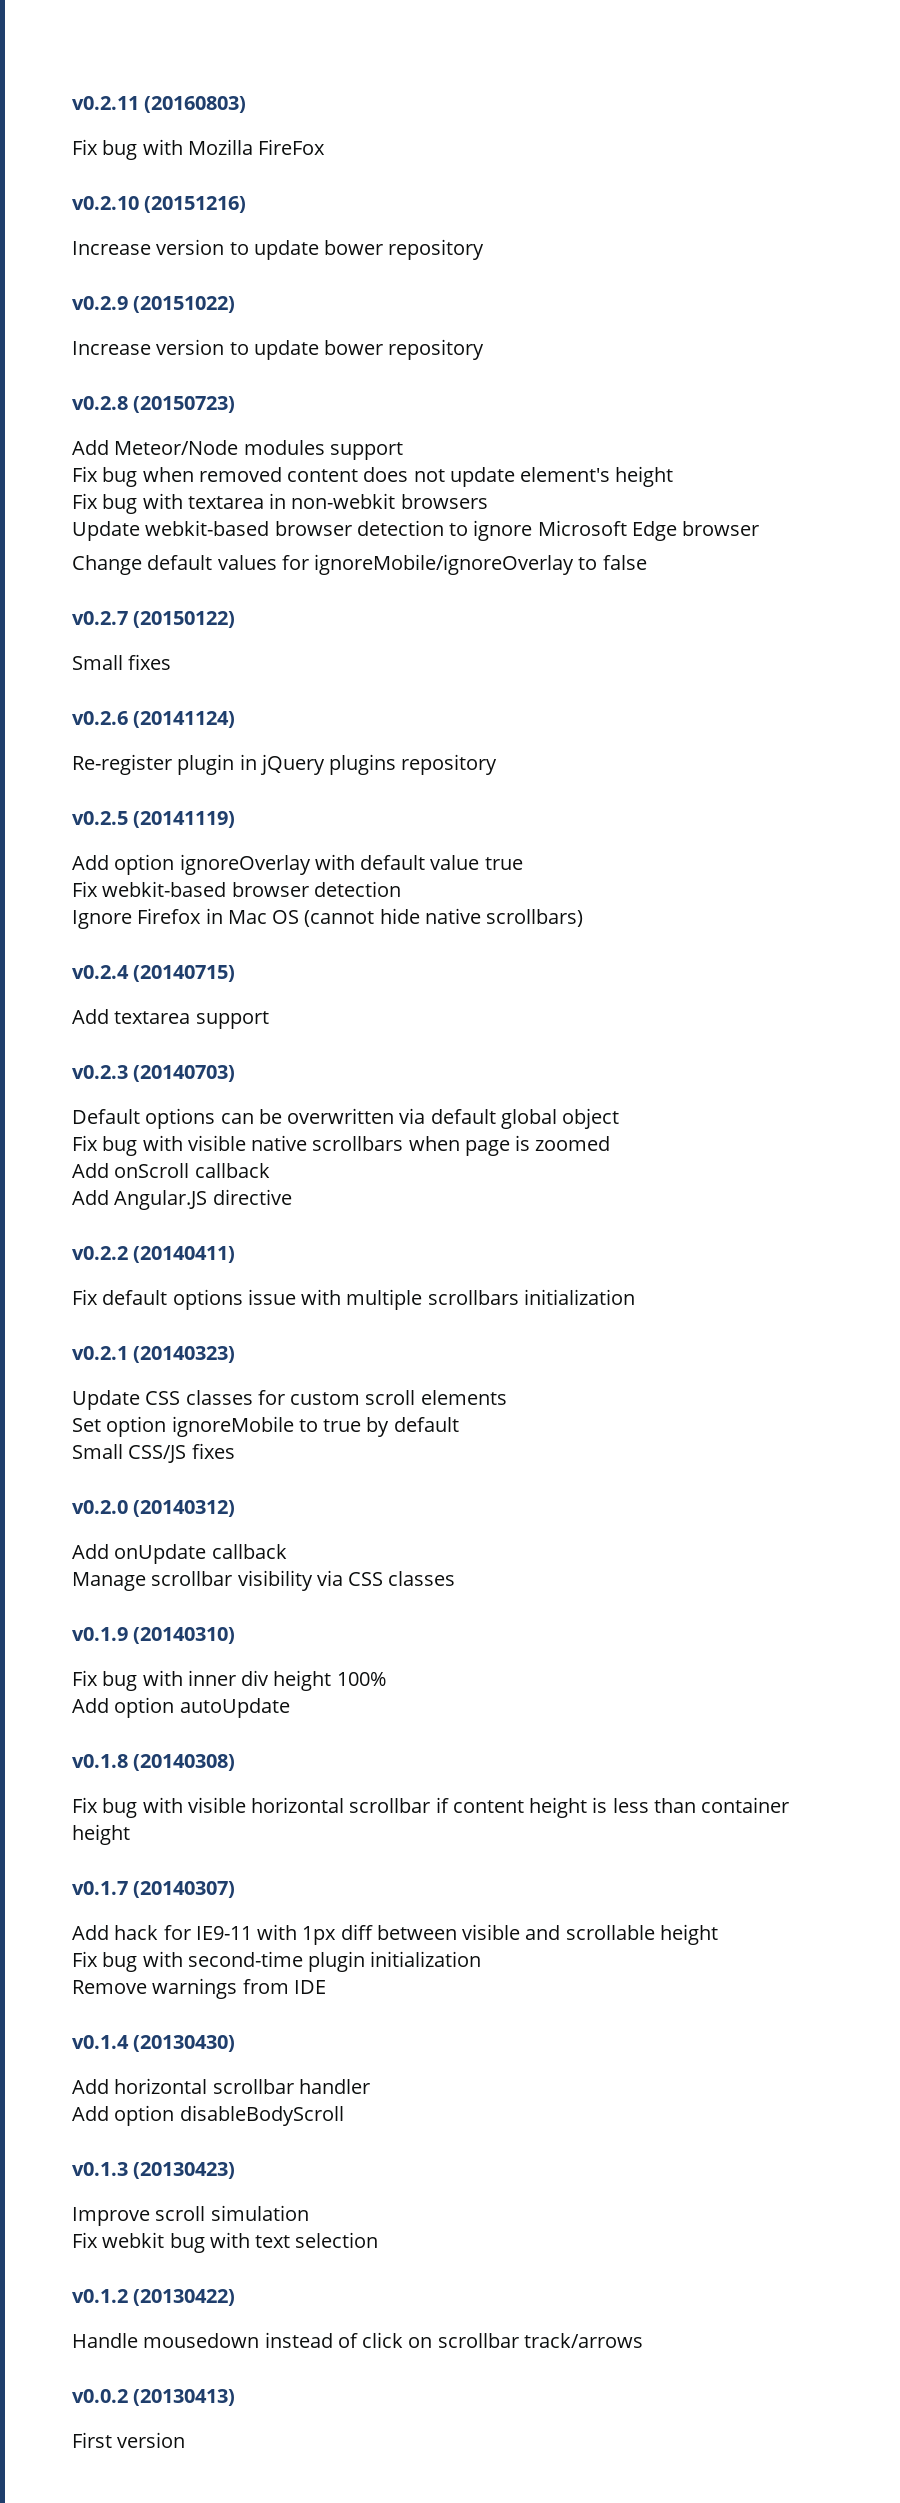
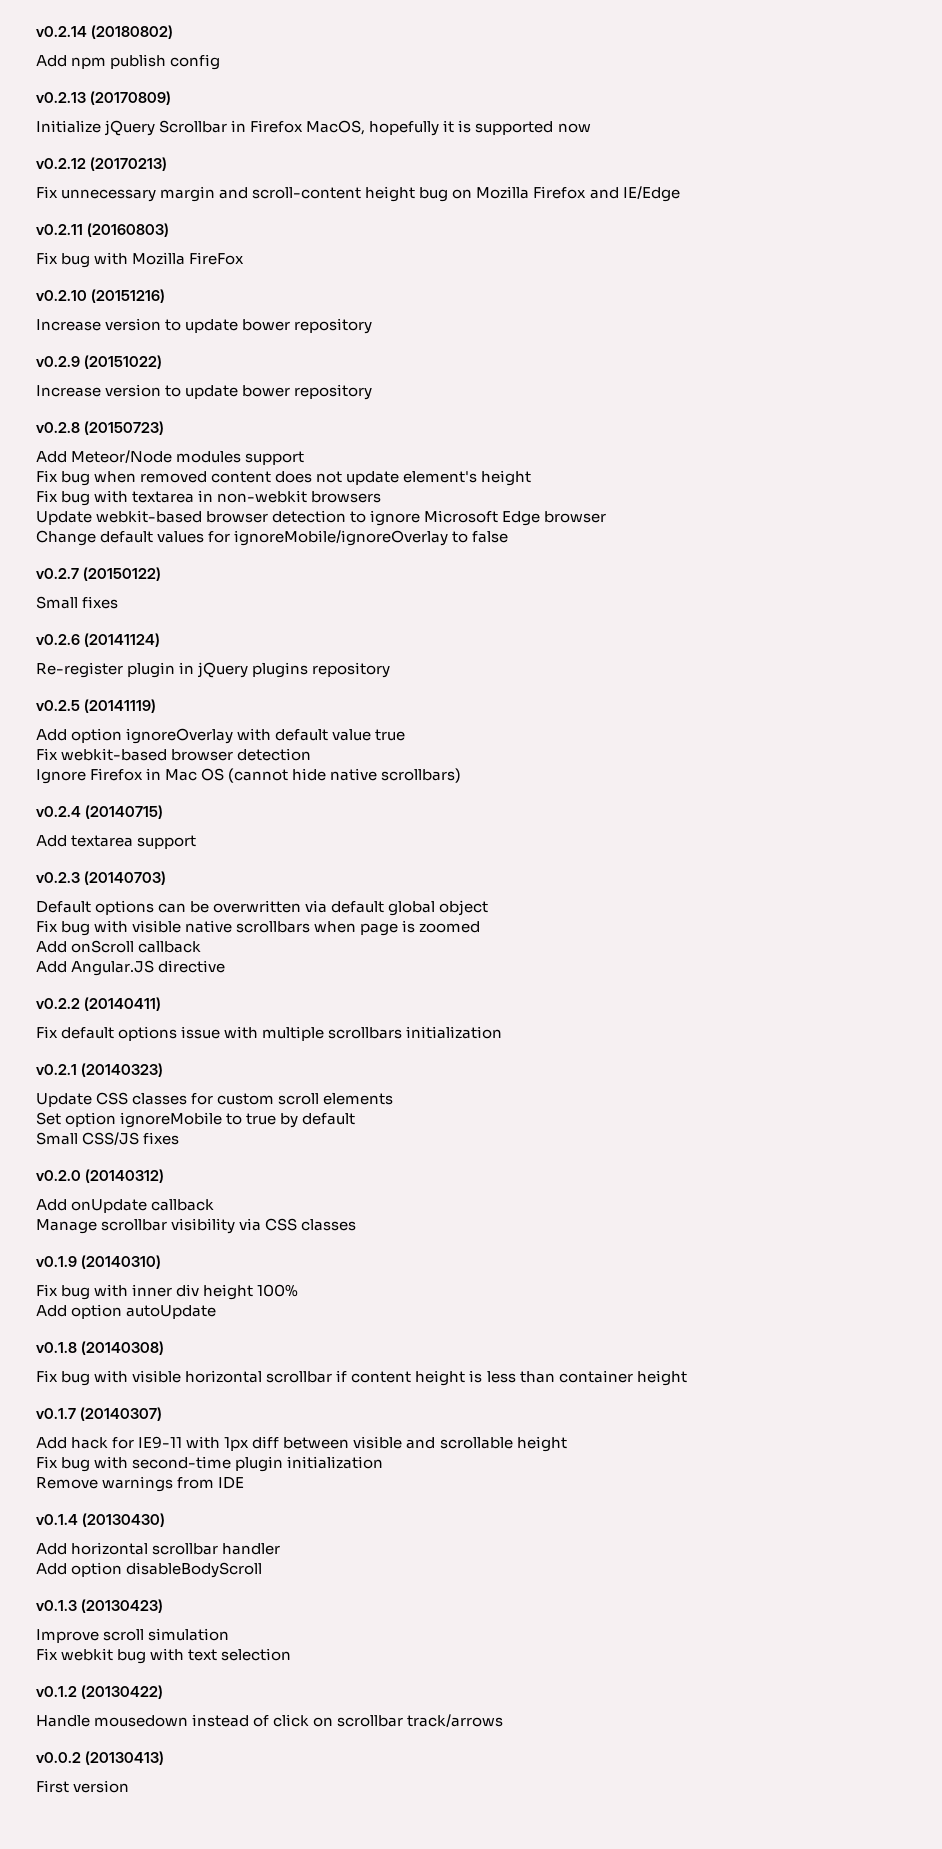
+ v0.2.14 (20180802)
+ Add npm publish config
+ v0.2.13 (20170809)
+ Initialize jQuery Scrollbar in Firefox MacOS, hopefully it is supported now
+ v0.2.12 (20170213)
+ Fix unnecessary margin and scroll-content height bug on Mozilla Firefox and IE/Edge

